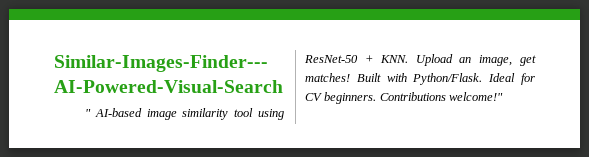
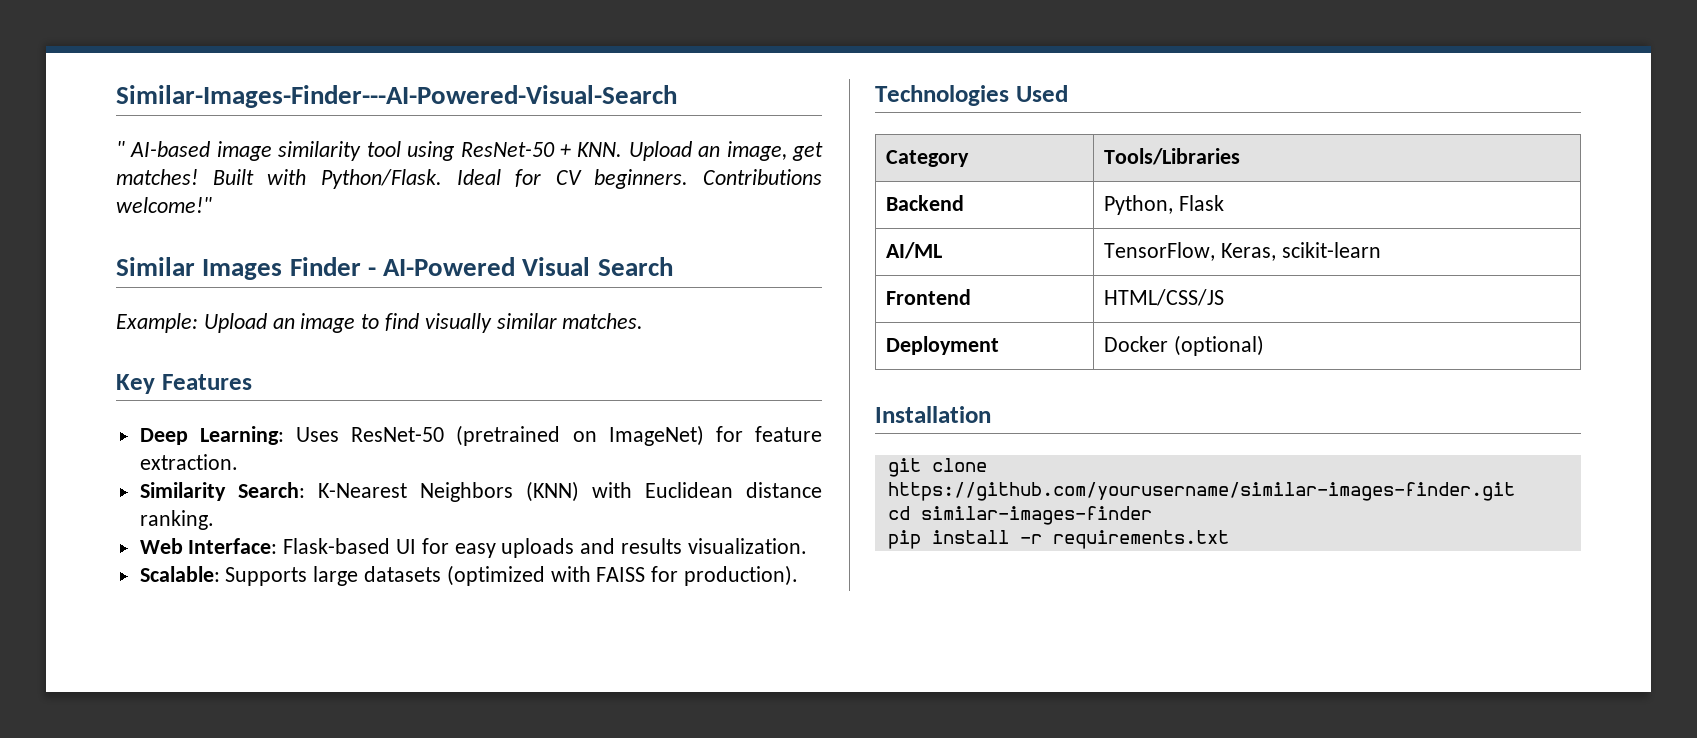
+ Similar Images Finder - AI-Powered Visual Search
+ Example: Upload an image to find visually similar matches.
+ Key Features
+ Deep Learning: Uses ResNet-50 (pretrained on ImageNet) for feature extraction.
+ Similarity Search: K-Nearest Neighbors (KNN) with Euclidean distance ranking.
+ Web Interface: Flask-based UI for easy uploads and results visualization.
+ Scalable: Supports large datasets (optimized with FAISS for production).
+ Technologies Used
+ Category | Tools/Libraries
+ Backend | Python, Flask
+ AI/ML | TensorFlow, Keras, scikit-learn
+ Frontend | HTML/CSS/JS
+ Deployment | Docker (optional)
+ Installation
+ git clone https://github.com/yourusername/similar-images-finder.git
+ cd similar-images-finder
+ pip install -r requirements.txt

